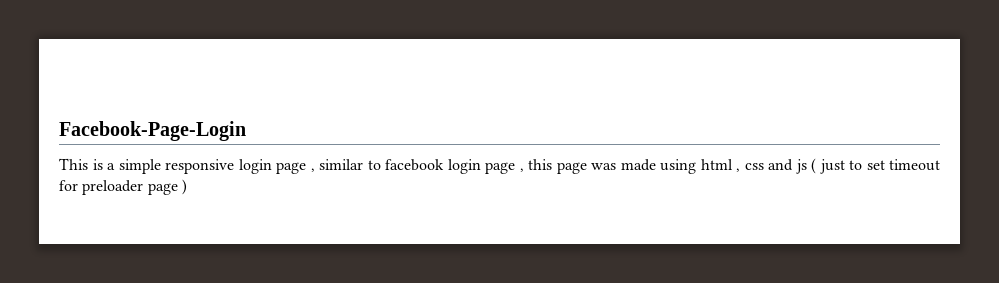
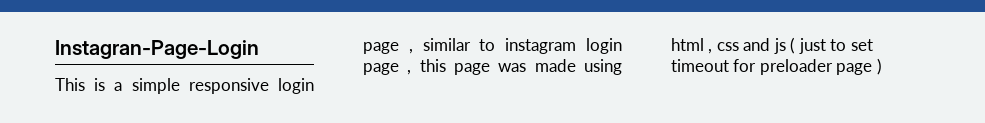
- Facebook-Page-Login
+ Instagran-Page-Login
- This is a simple responsive login page , similar to facebook login page , this page was made using html , css and js ( just to set timeout for preloader page )
+ This is a simple responsive login page , similar to instagram login page , this page was made using html , css and js ( just to set timeout for preloader page )

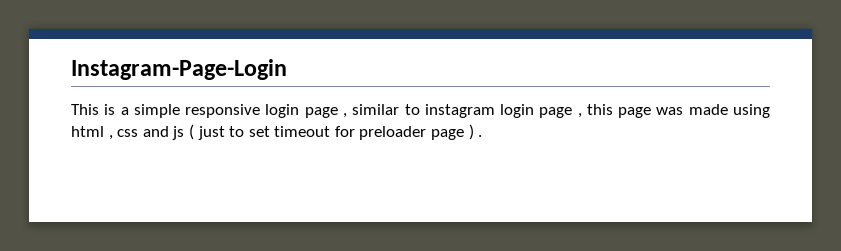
- Instagran-Page-Login
+ Instagram-Page-Login
- This is a simple responsive login page , similar to instagram login page , this page was made using html , css and js ( just to set timeout for preloader page )
+ This is a simple responsive login page , similar to instagram login page , this page was made using html , css and js ( just to set timeout for preloader page ) .

